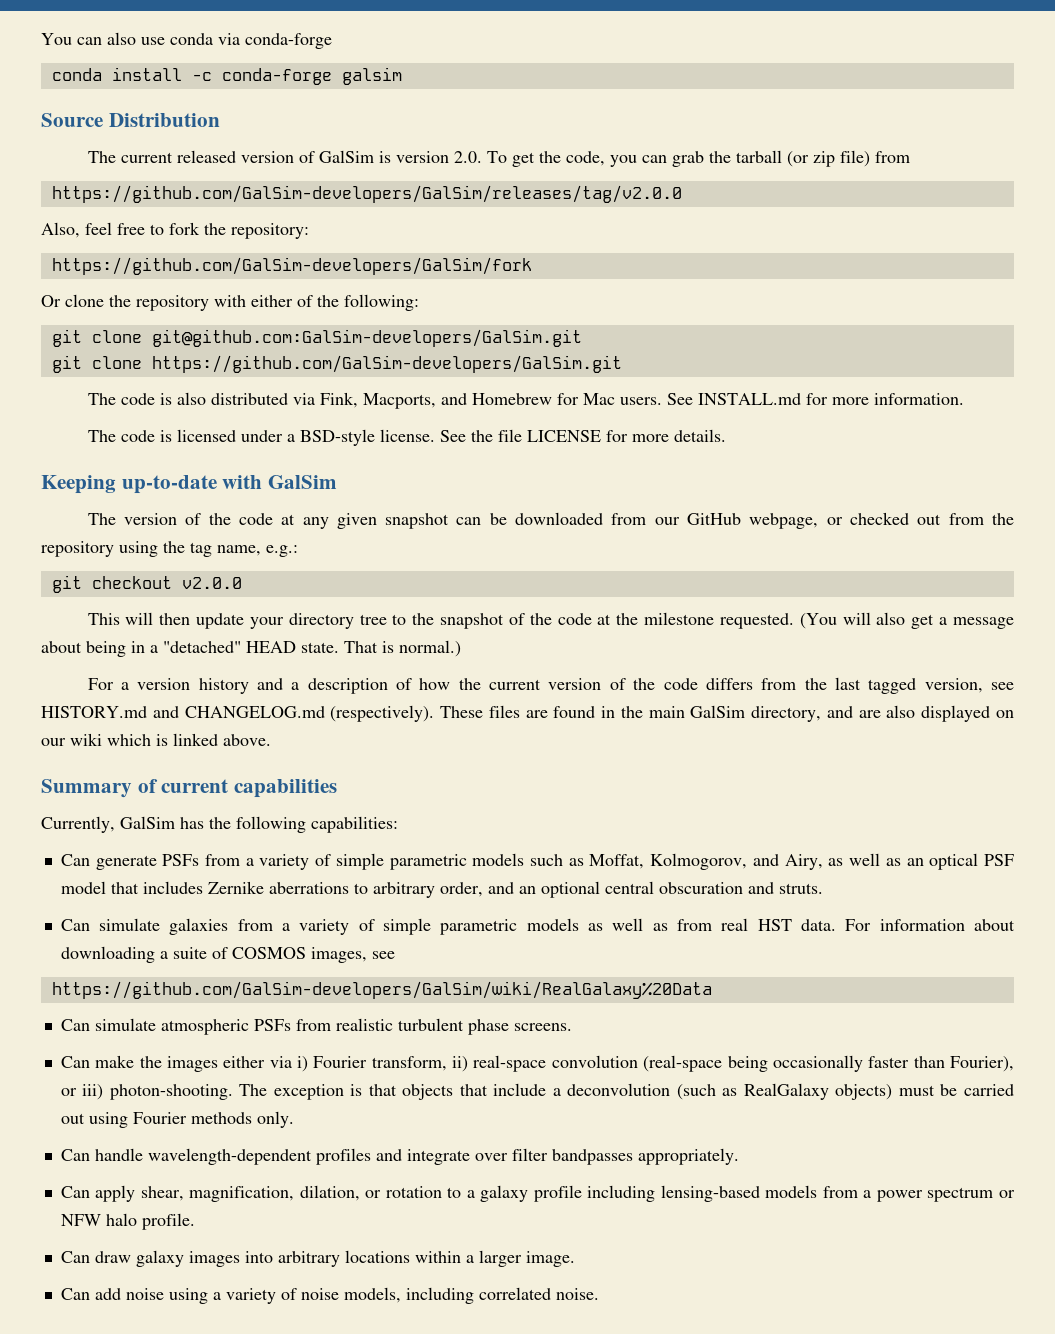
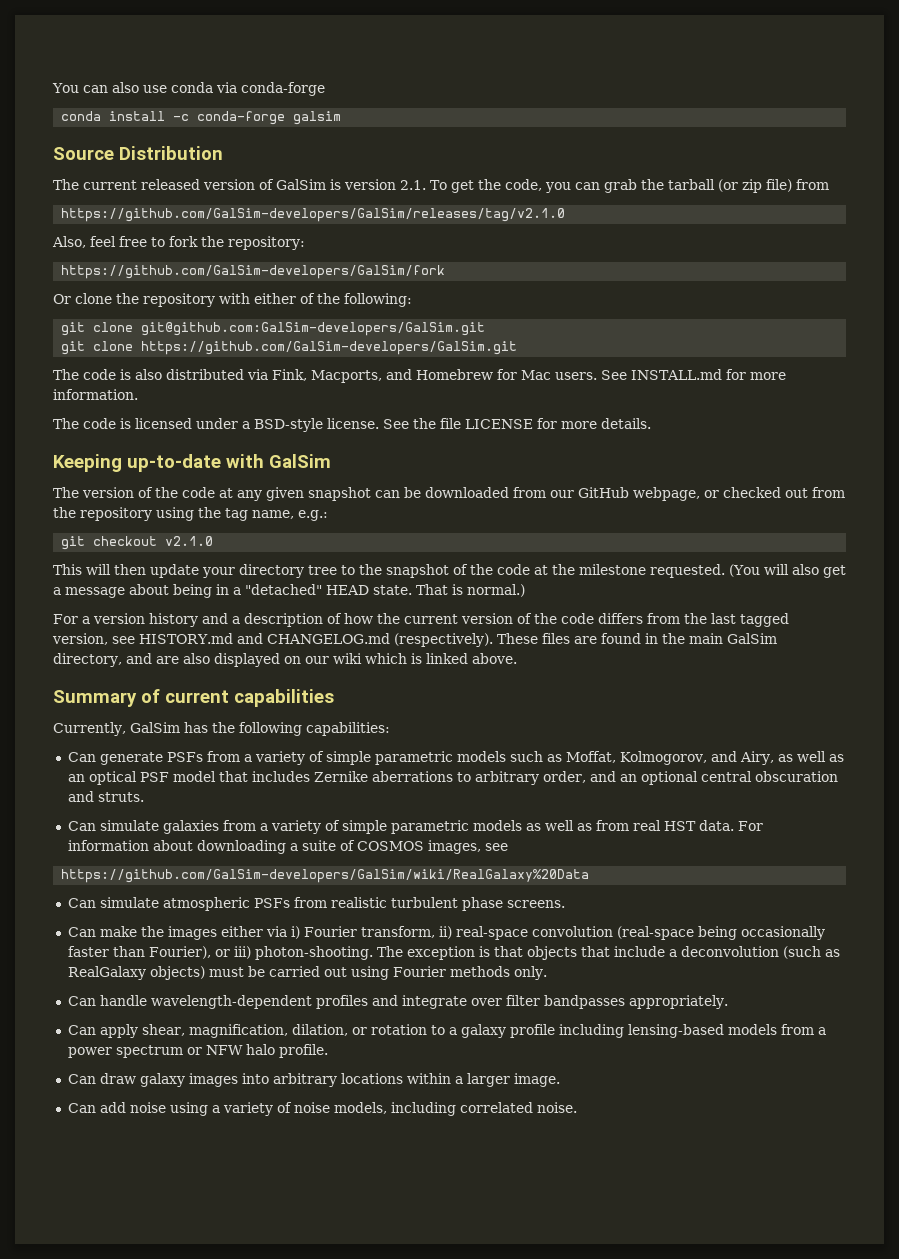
- The current released version of GalSim is version 2.0. To get the code, you can grab the tarball (or zip file) from
+ The current released version of GalSim is version 2.1. To get the code, you can grab the tarball (or zip file) from
- https://github.com/GalSim-developers/GalSim/releases/tag/v2.0.0
+ https://github.com/GalSim-developers/GalSim/releases/tag/v2.1.0
- git checkout v2.0.0
+ git checkout v2.1.0

